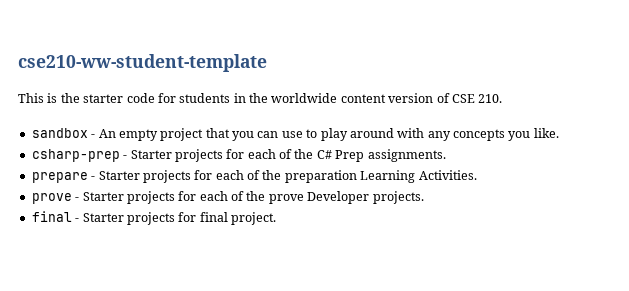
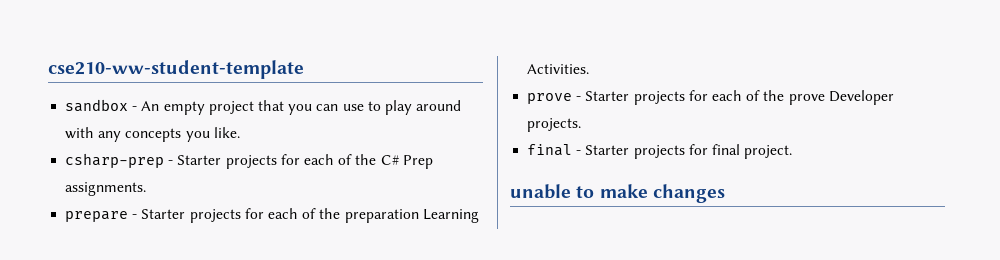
- This is the starter code for students in the worldwide content version of CSE 210.
+ unable to make changes

